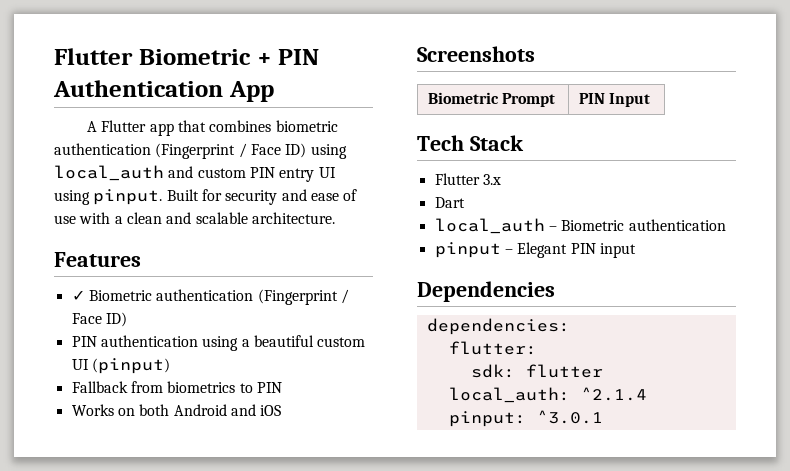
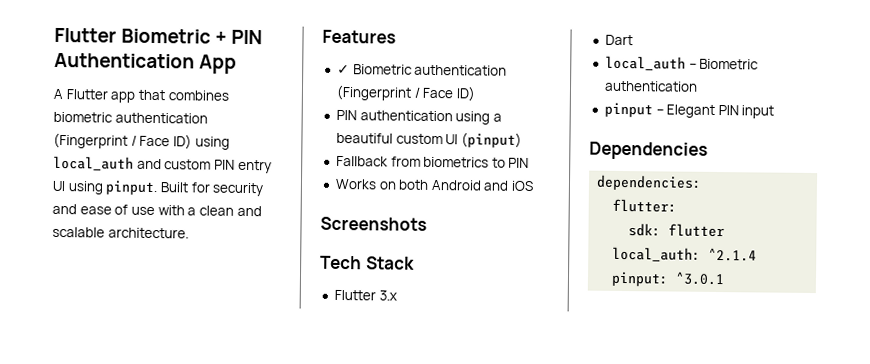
- Biometric Prompt | PIN Input

